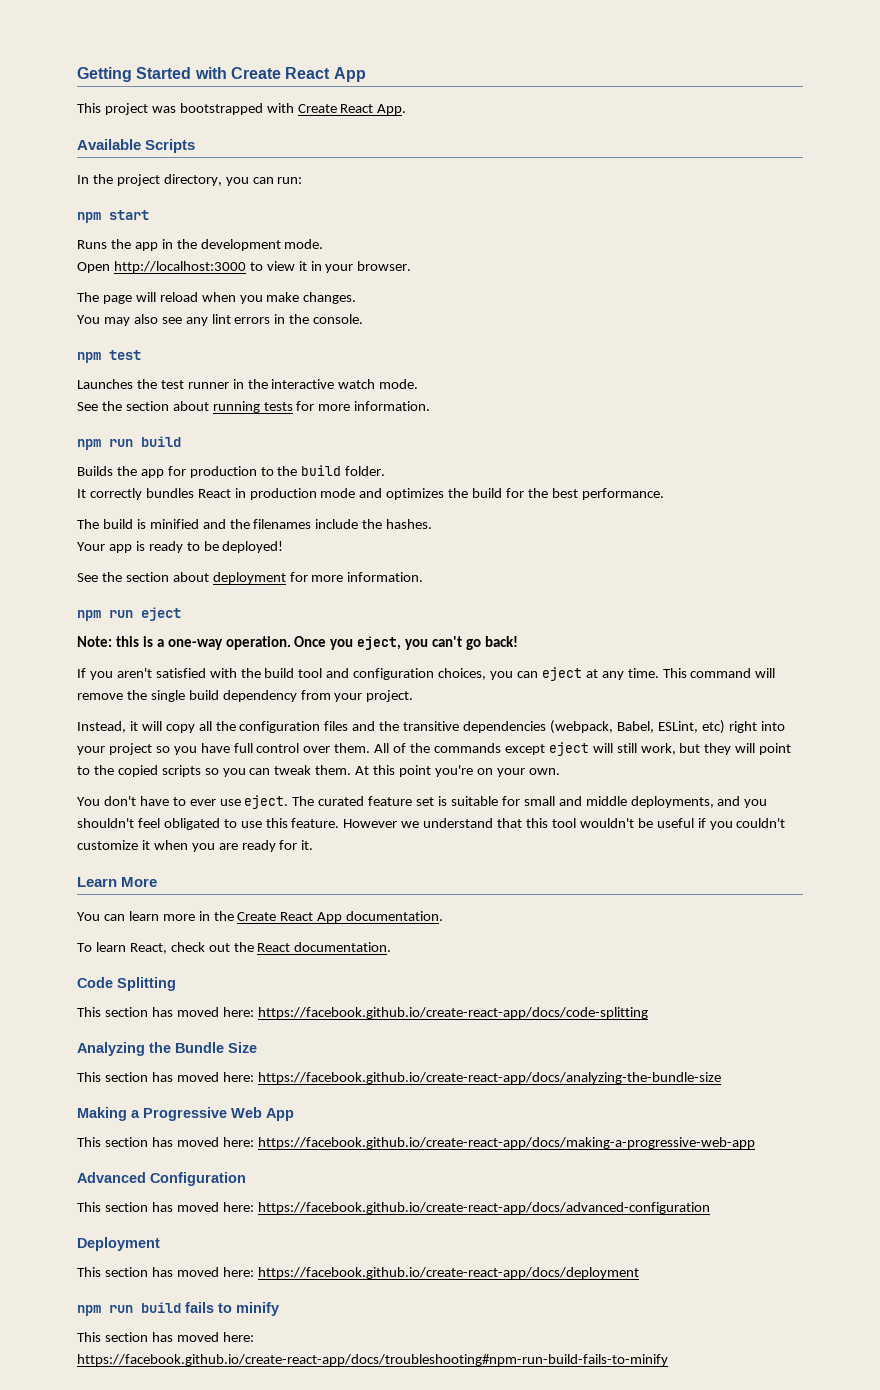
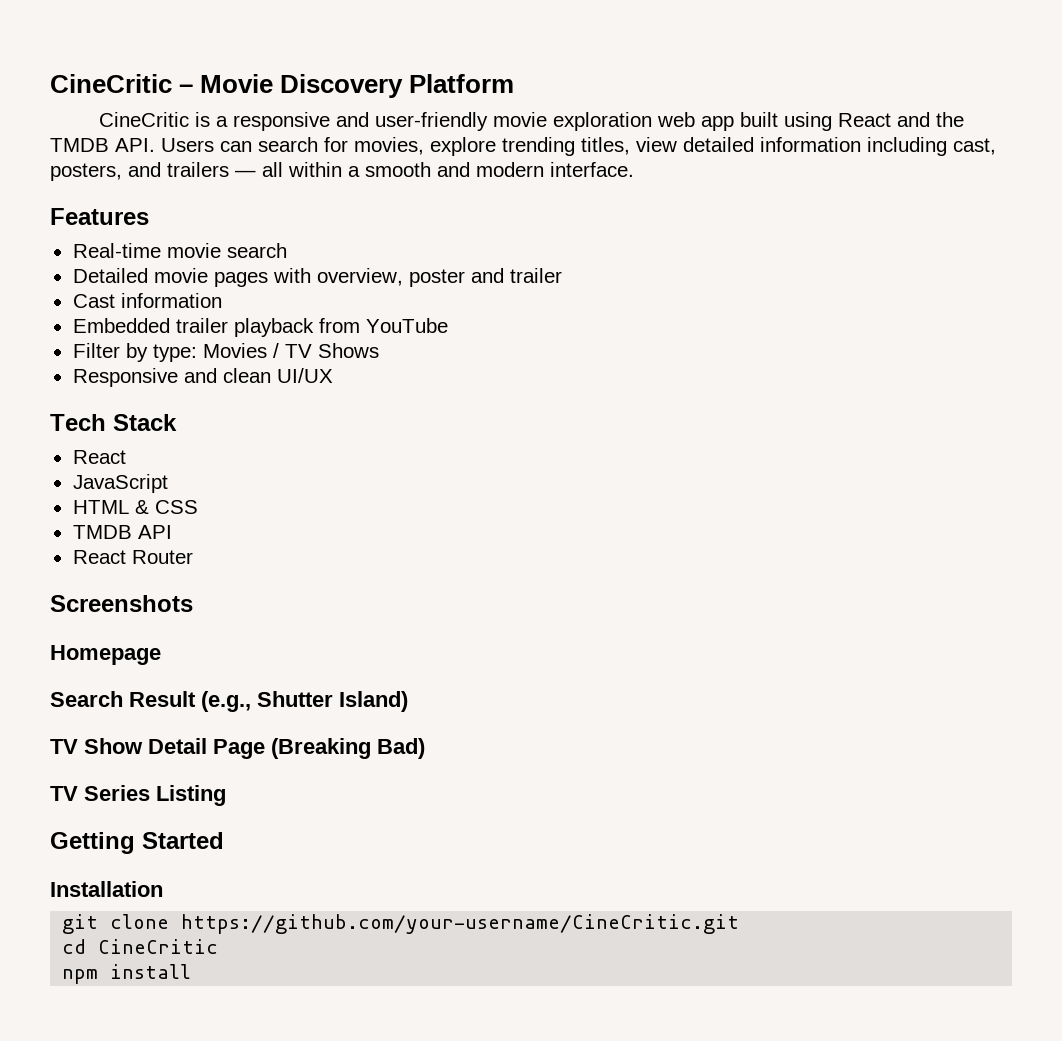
- Getting Started with Create React App
- This project was bootstrapped with Create React App.
- Available Scripts
- In the project directory, you can run:
- npm start
- Runs the app in the development mode.
- Open http://localhost:3000 to view it in your browser.
- The page will reload when you make changes.
- You may also see any lint errors in the console.
- npm test
- Launches the test runner in the interactive watch mode.
- See the section about running tests for more information.
- npm run build
- Builds the app for production to the build folder.
- It correctly bundles React in production mode and optimizes the build for the best performance.
- The build is minified and the filenames include the hashes.
- Your app is ready to be deployed!
- See the section about deployment for more information.
- npm run eject
- Note: this is a one-way operation. Once you eject, you can't go back!
- If you aren't satisfied with the build tool and configuration choices, you can eject at any time. This command will remove the single build dependency from your project.
- Instead, it will copy all the configuration files and the transitive dependencies (webpack, Babel, ESLint, etc) right into your project so you have full control over them. All of the commands except eject will still work, but they will point to the copied scripts so you can tweak them. At this point you're on your own.
- You don't have to ever use eject. The curated feature set is suitable for small and middle deployments, and you shouldn't feel obligated to use this feature. However we understand that this tool wouldn't be useful if you couldn't customize it when you are ready for it.
- Learn More
- You can learn more in the Create React App documentation.
- To learn React, check out the React documentation.
- Code Splitting
- This section has moved here: https://facebook.github.io/create-react-app/docs/code-splitting
- Analyzing the Bundle Size
- This section has moved here: https://facebook.github.io/create-react-app/docs/analyzing-the-bundle-size
- Making a Progressive Web App
- This section has moved here: https://facebook.github.io/create-react-app/docs/making-a-progressive-web-app
- Advanced Configuration
- This section has moved here: https://facebook.github.io/create-react-app/docs/advanced-configuration
- Deployment
- This section has moved here: https://facebook.github.io/create-react-app/docs/deployment
- npm run build fails to minify
- This section has moved here: https://facebook.github.io/create-react-app/docs/troubleshooting#npm-run-build-fails-to-minify
+ CineCritic – Movie Discovery Platform
+ CineCritic is a responsive and user-friendly movie exploration web app built using React and the TMDB API. Users can search for movies, explore trending titles, view detailed information including cast, posters, and trailers — all within a smooth and modern interface.
+ Features
+ Real-time movie search
+ Detailed movie pages with overview, poster and trailer
+ Cast information
+ Embedded trailer playback from YouTube
+ Filter by type: Movies / TV Shows
+ Responsive and clean UI/UX
+ Tech Stack
+ React
+ JavaScript
+ HTML & CSS
+ TMDB API
+ React Router
+ Screenshots
+ Homepage
+ Search Result (e.g., Shutter Island)
+ TV Show Detail Page (Breaking Bad)
+ TV Series Listing
+ Getting Started
+ Installation
+ git clone https://github.com/your-username/CineCritic.git
+ cd CineCritic
+ npm install

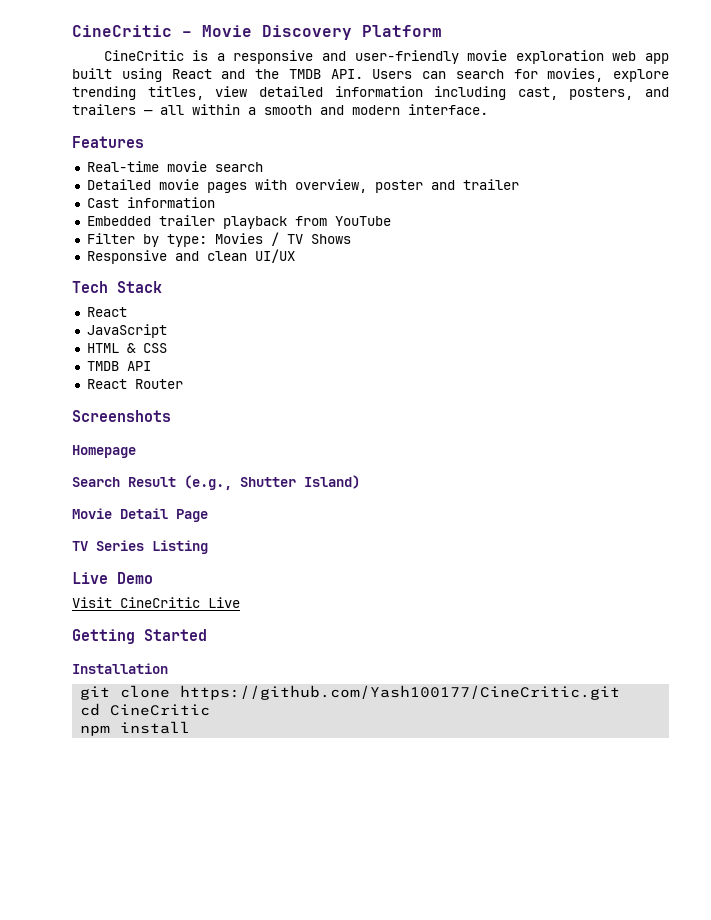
- TV Show Detail Page (Breaking Bad)
+ Movie Detail Page
+ Live Demo
+ Visit CineCritic Live
- git clone https://github.com/your-username/CineCritic.git
+ git clone https://github.com/Yash100177/CineCritic.git

